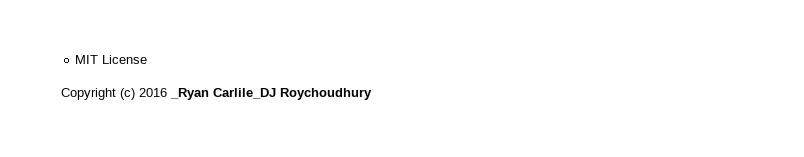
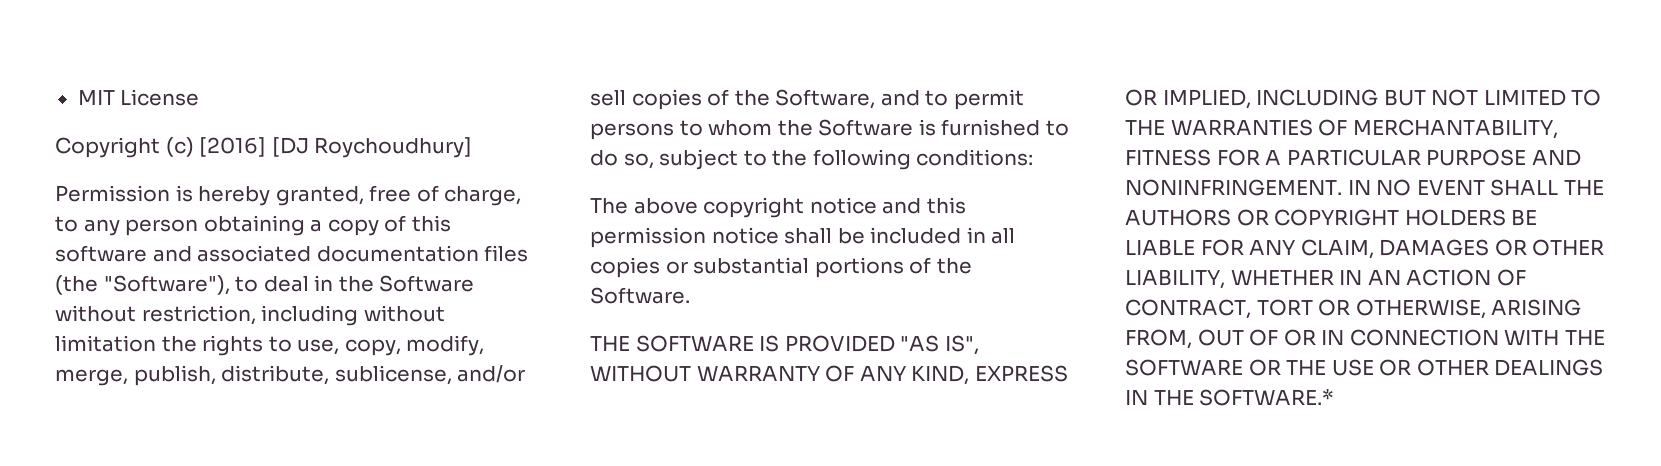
- Copyright (c) 2016 _Ryan Carlile_DJ Roychoudhury
+ Copyright (c) [2016] [DJ Roychoudhury]
+ Permission is hereby granted, free of charge, to any person obtaining a copy of this software and associated documentation files (the "Software"), to deal in the Software without restriction, including without limitation the rights to use, copy, modify, merge, publish, distribute, sublicense, and/or sell copies of the Software, and to permit persons to whom the Software is furnished to do so, subject to the following conditions:
+ The above copyright notice and this permission notice shall be included in all copies or substantial portions of the Software.
+ THE SOFTWARE IS PROVIDED "AS IS", WITHOUT WARRANTY OF ANY KIND, EXPRESS OR IMPLIED, INCLUDING BUT NOT LIMITED TO THE WARRANTIES OF MERCHANTABILITY, FITNESS FOR A PARTICULAR PURPOSE AND NONINFRINGEMENT. IN NO EVENT SHALL THE AUTHORS OR COPYRIGHT HOLDERS BE LIABLE FOR ANY CLAIM, DAMAGES OR OTHER LIABILITY, WHETHER IN AN ACTION OF CONTRACT, TORT OR OTHERWISE, ARISING FROM, OUT OF OR IN CONNECTION WITH THE SOFTWARE OR THE USE OR OTHER DEALINGS IN THE SOFTWARE.*

